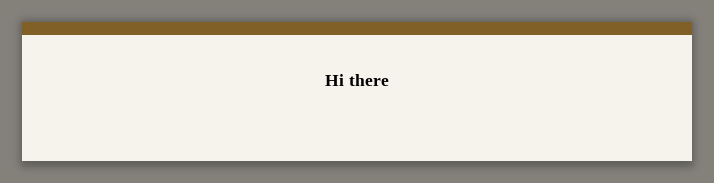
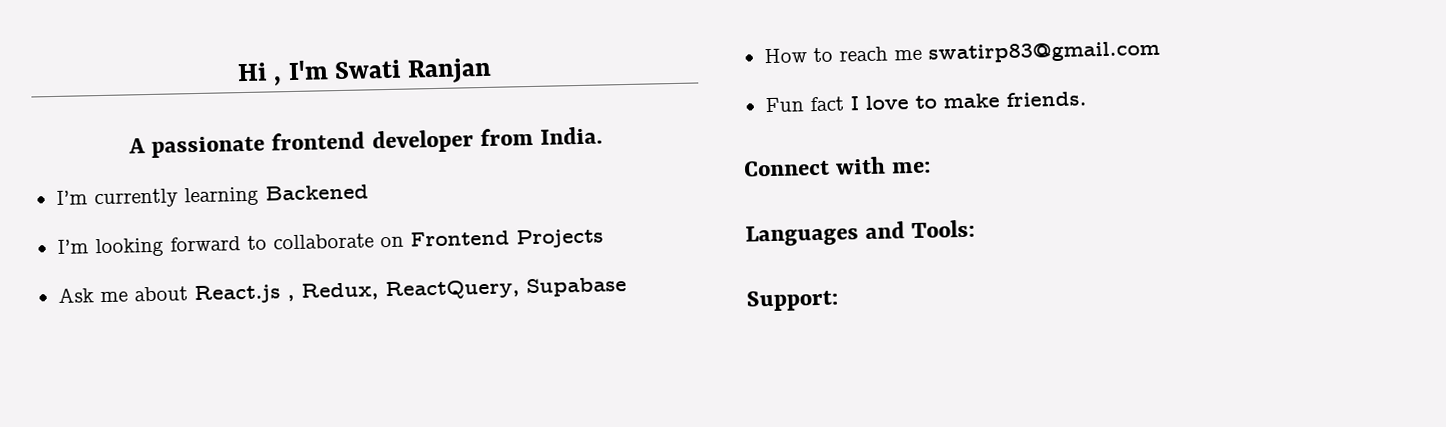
- Hi there
+ Hi , I'm Swati Ranjan
+ A passionate frontend developer from India.
+ I’m currently learning Backened
+ I’m looking forward to collaborate on Frontend Projects
+ Ask me about React.js , Redux, ReactQuery, Supabase
+ How to reach me swatirp83@gmail.com
+ Fun fact I love to make friends.
+ Connect with me:
+ Languages and Tools:
+ Support:

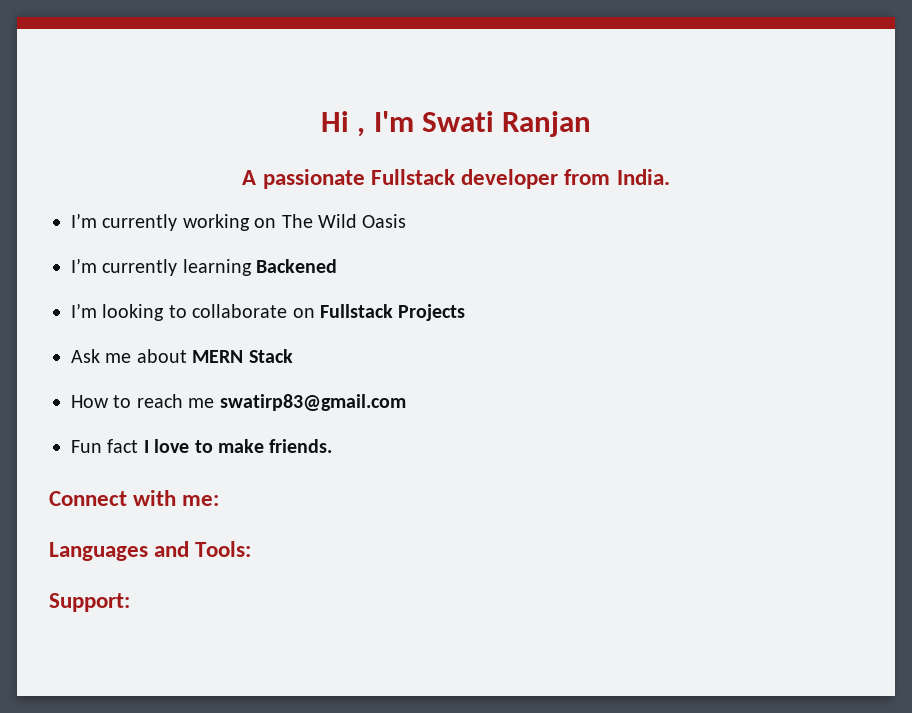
- A passionate frontend developer from India.
+ A passionate Fullstack developer from India.
+ I’m currently working on The Wild Oasis
- I’m looking forward to collaborate on Frontend Projects
+ I’m looking to collaborate on Fullstack Projects
- Ask me about React.js , Redux, ReactQuery, Supabase
+ Ask me about MERN Stack

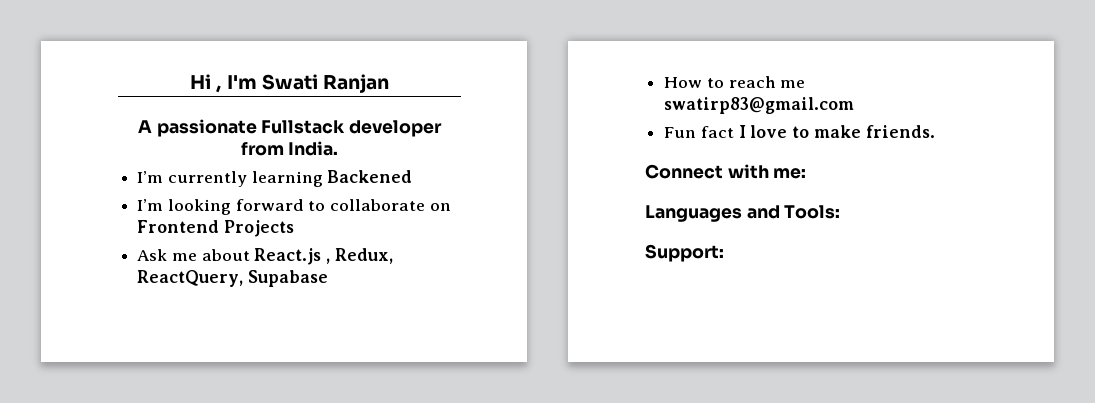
- I’m currently working on The Wild Oasis
- I’m looking to collaborate on Fullstack Projects
+ I’m looking forward to collaborate on Frontend Projects
- Ask me about MERN Stack
+ Ask me about React.js , Redux, ReactQuery, Supabase

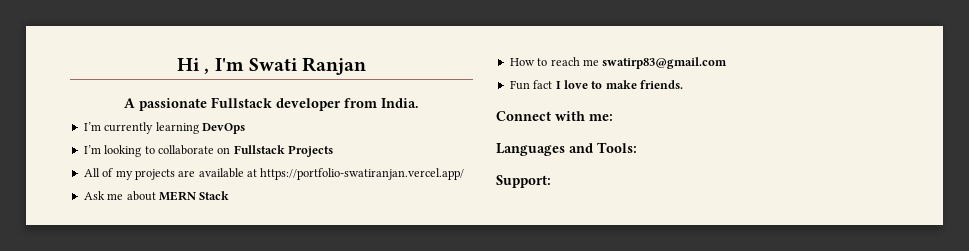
- I’m currently learning Backened
+ I’m currently learning DevOps
- I’m looking forward to collaborate on Frontend Projects
+ I’m looking to collaborate on Fullstack Projects
- Ask me about React.js , Redux, ReactQuery, Supabase
+ All of my projects are available at https://portfolio-swatiranjan.vercel.app/
+ Ask me about MERN Stack

